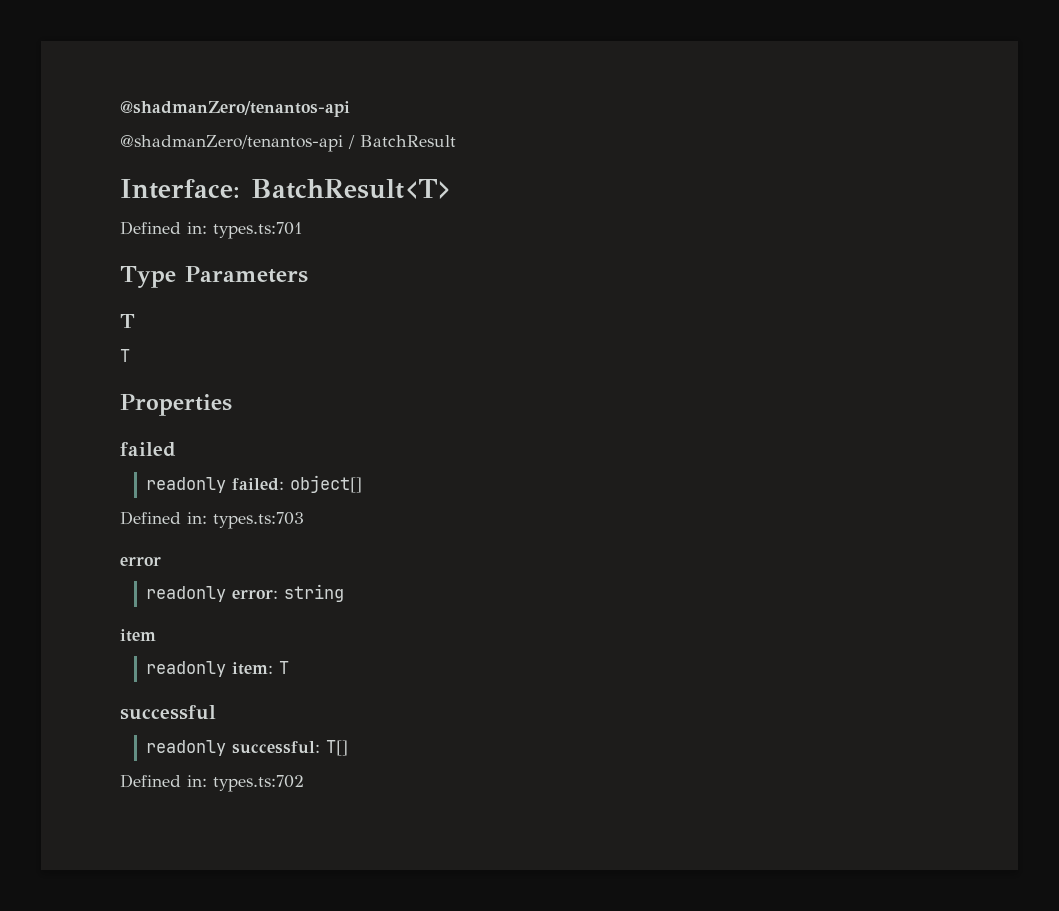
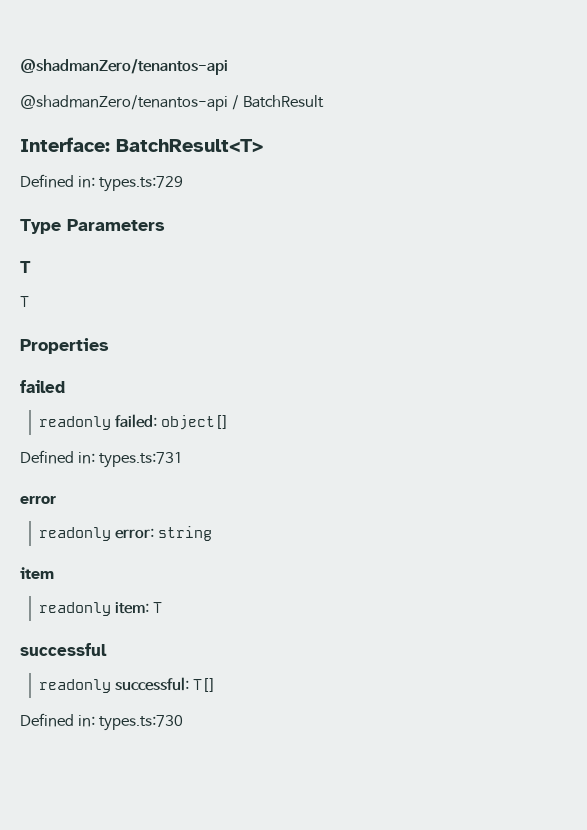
- Defined in: types.ts:701
+ Defined in: types.ts:729
- Defined in: types.ts:703
+ Defined in: types.ts:731
- Defined in: types.ts:702
+ Defined in: types.ts:730

